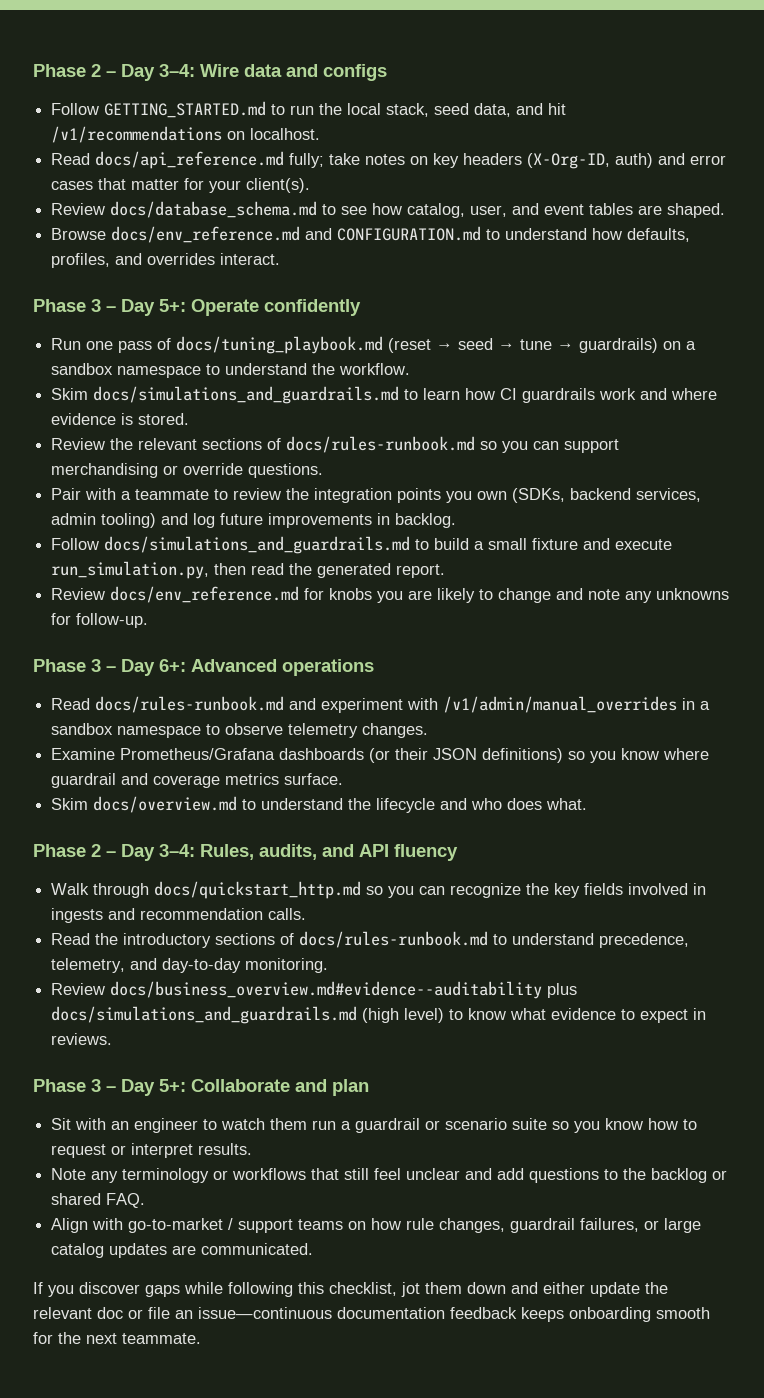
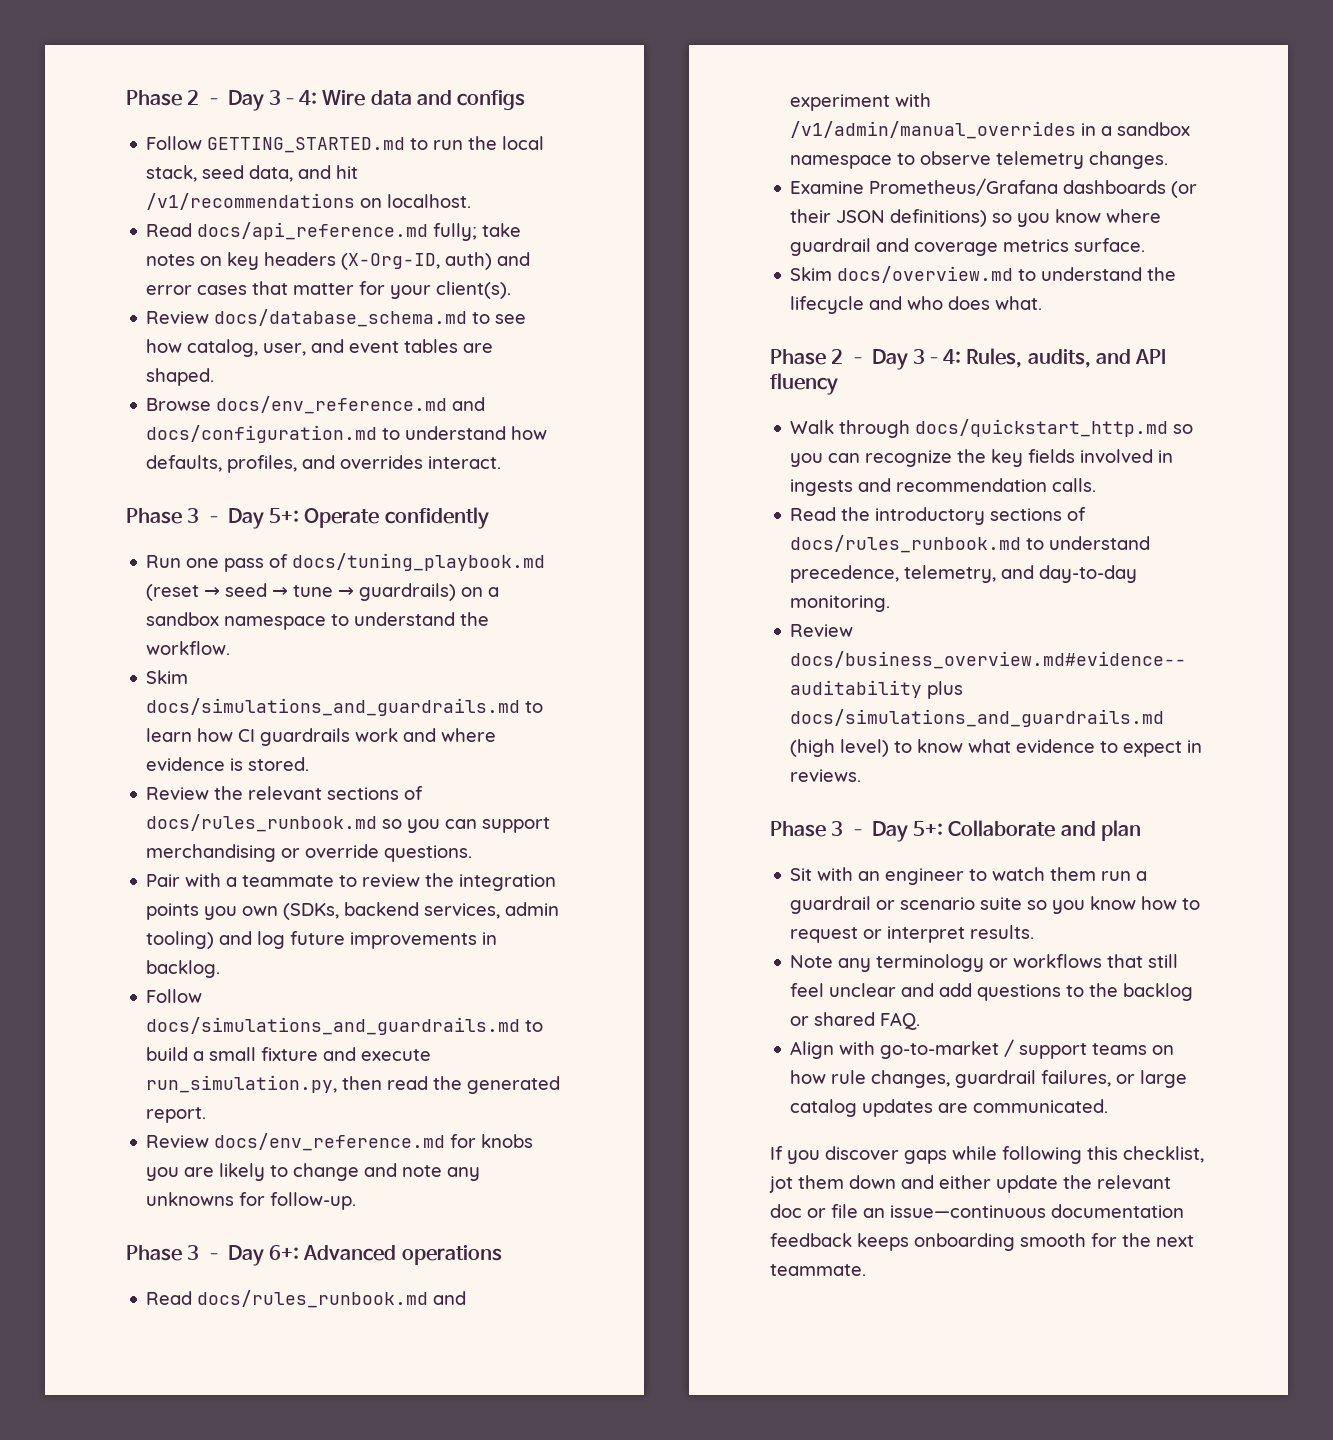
- Browse docs/env_reference.md and CONFIGURATION.md to understand how defaults, profiles, and overrides interact.
+ Browse docs/env_reference.md and docs/configuration.md to understand how defaults, profiles, and overrides interact.
- Review the relevant sections of docs/rules-runbook.md so you can support merchandising or override questions.
+ Review the relevant sections of docs/rules_runbook.md so you can support merchandising or override questions.
- Read docs/rules-runbook.md and experiment with /v1/admin/manual_overrides in a sandbox namespace to observe telemetry changes.
+ Read docs/rules_runbook.md and experiment with /v1/admin/manual_overrides in a sandbox namespace to observe telemetry changes.
- Read the introductory sections of docs/rules-runbook.md to understand precedence, telemetry, and day-to-day monitoring.
+ Read the introductory sections of docs/rules_runbook.md to understand precedence, telemetry, and day-to-day monitoring.

